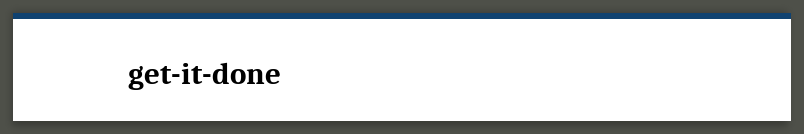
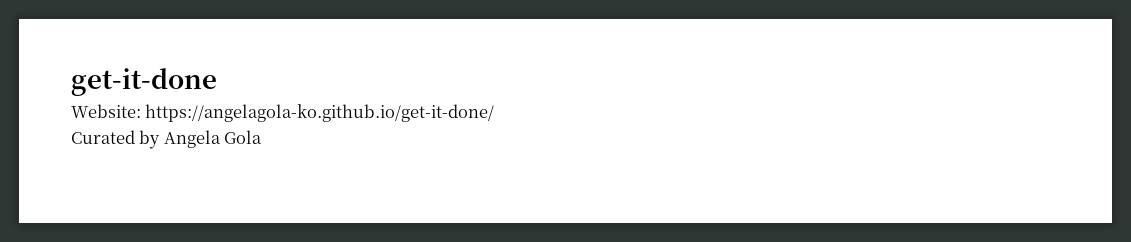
+ Website: https://angelagola-ko.github.io/get-it-done/
+ Curated by Angela Gola

